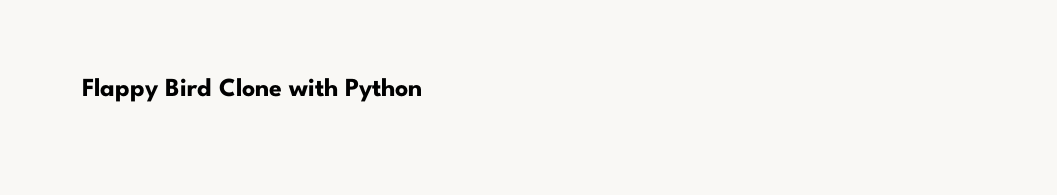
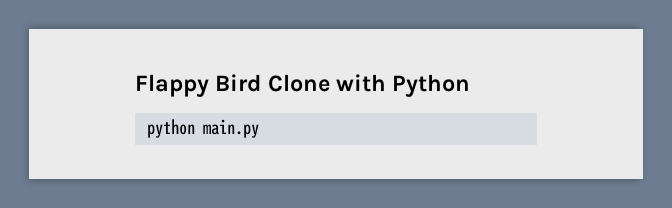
+ python main.py

